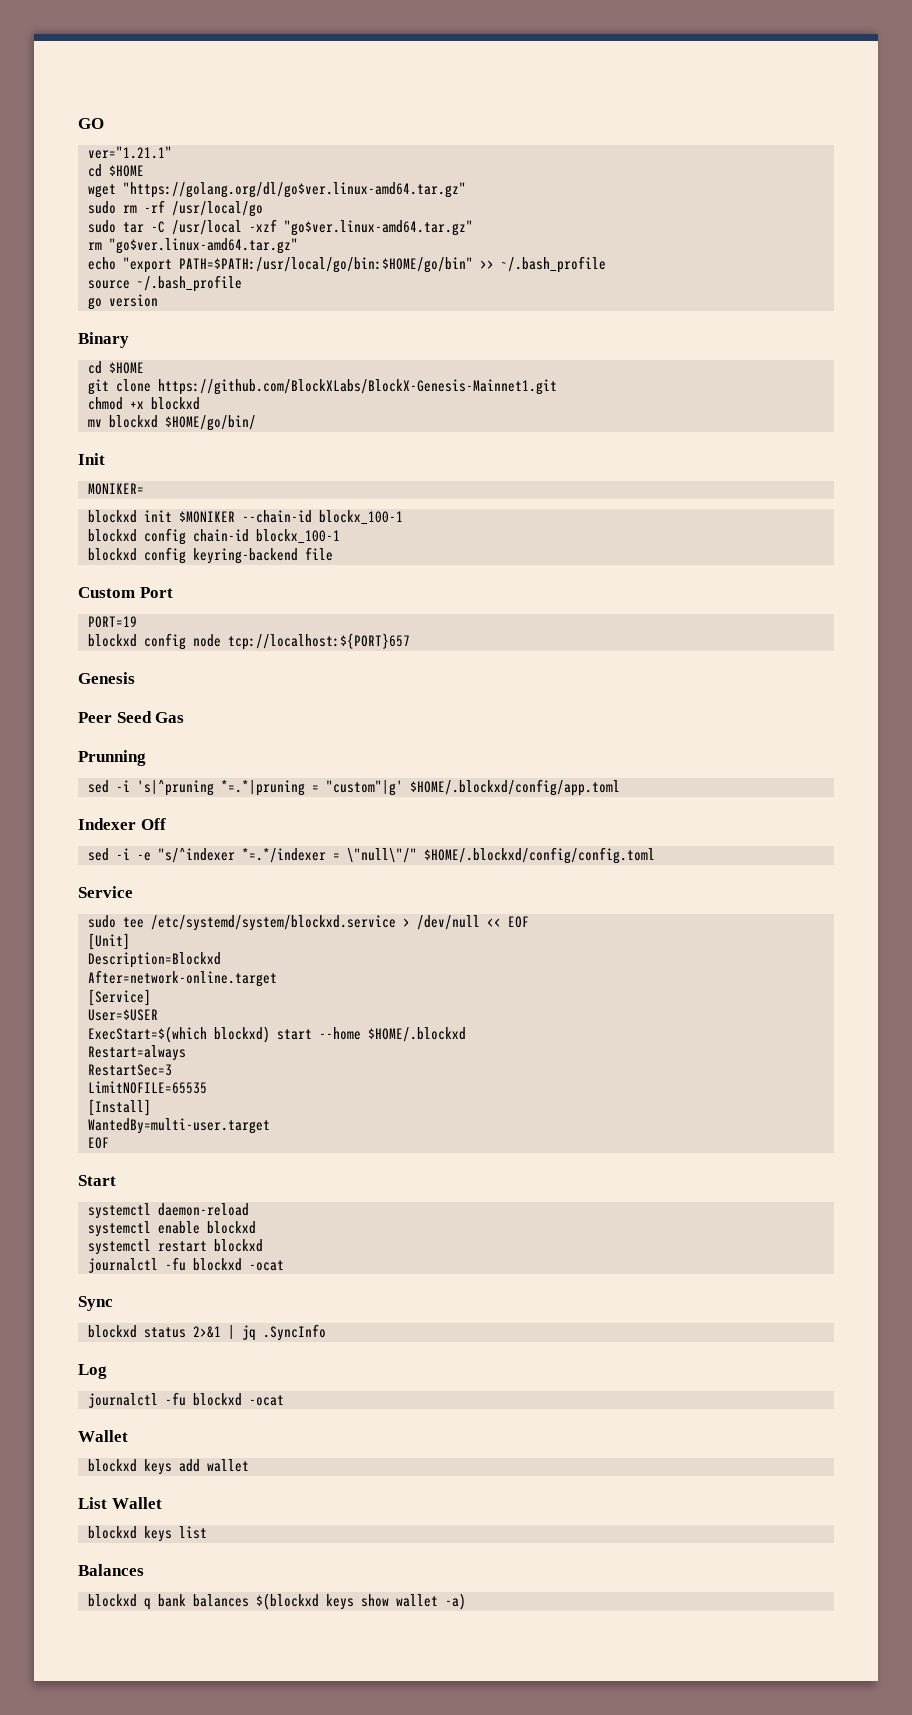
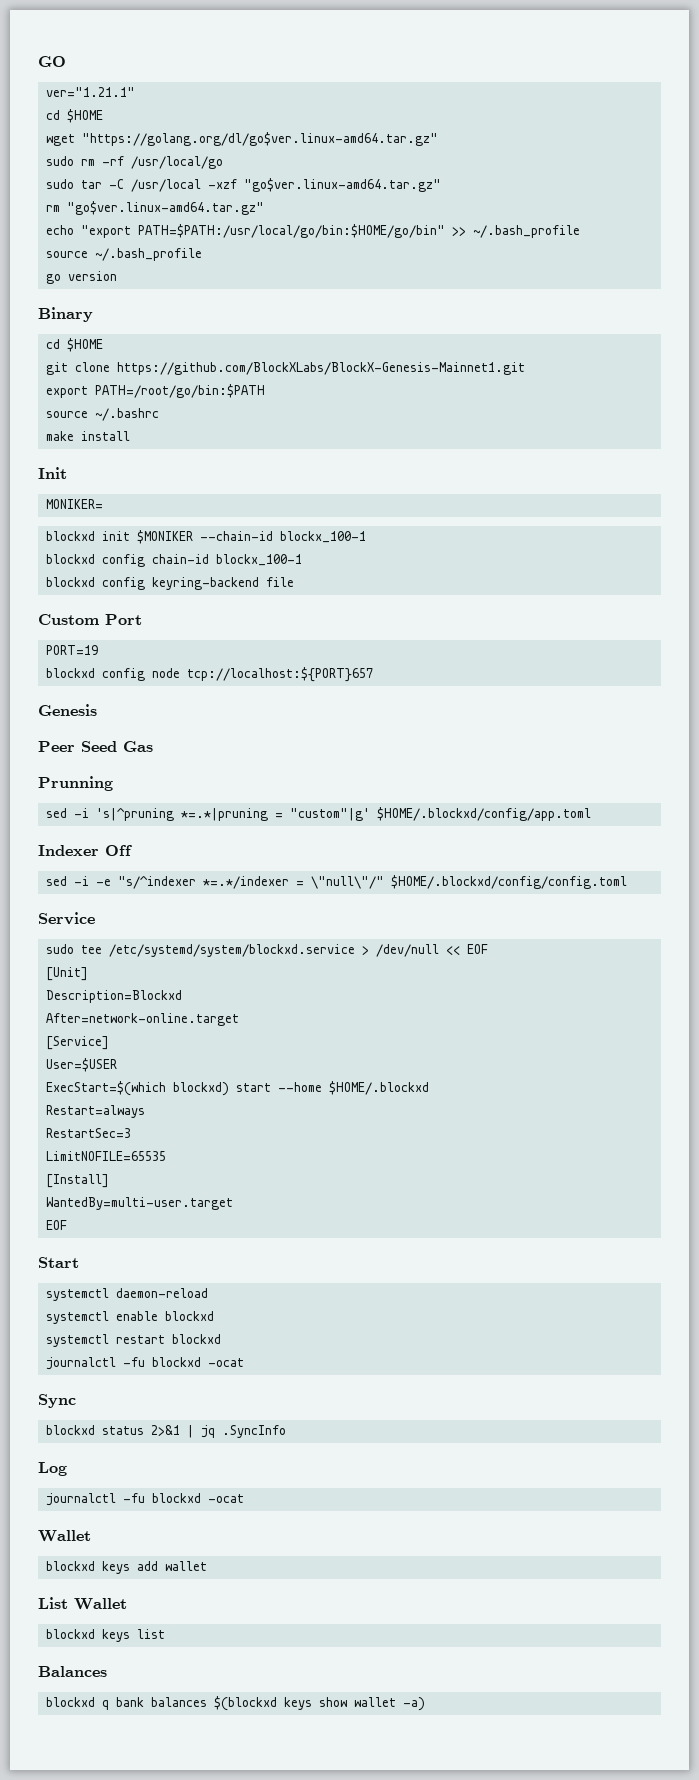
- chmod +x blockxd
- mv blockxd $HOME/go/bin/
+ export PATH=/root/go/bin:$PATH
+ source ~/.bashrc
+ make install

